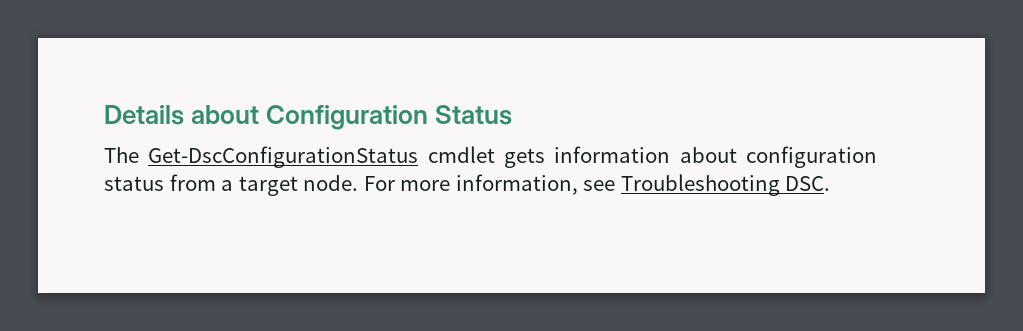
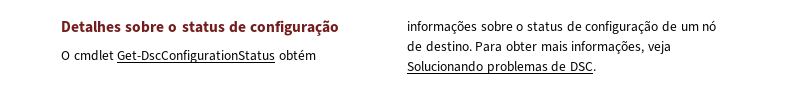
- Details about Configuration Status
- The Get-DscConfigurationStatus cmdlet gets information about configuration status from a target node. For more information, see Troubleshooting DSC.
+ Detalhes sobre o status de configuração
+ O cmdlet Get-DscConfigurationStatus obtém informações sobre o status de configuração de um nó de destino. Para obter mais informações, veja Solucionando problemas de DSC.

